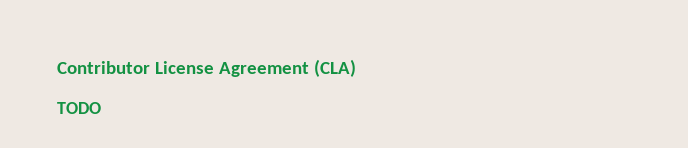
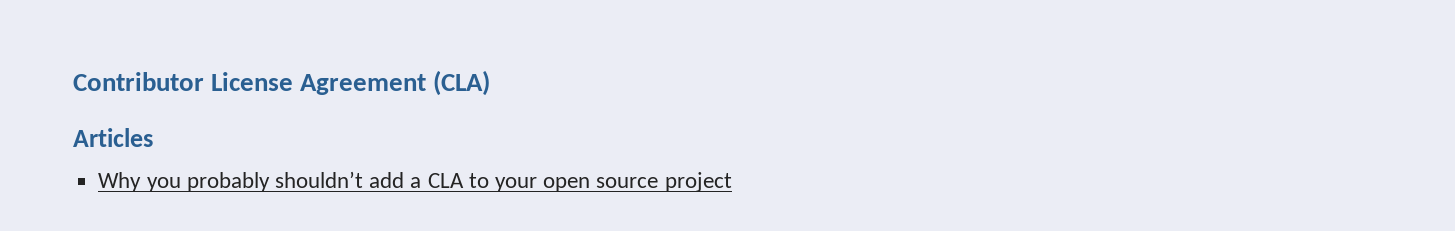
- TODO
+ Articles
+ Why you probably shouldn’t add a CLA to your open source project

